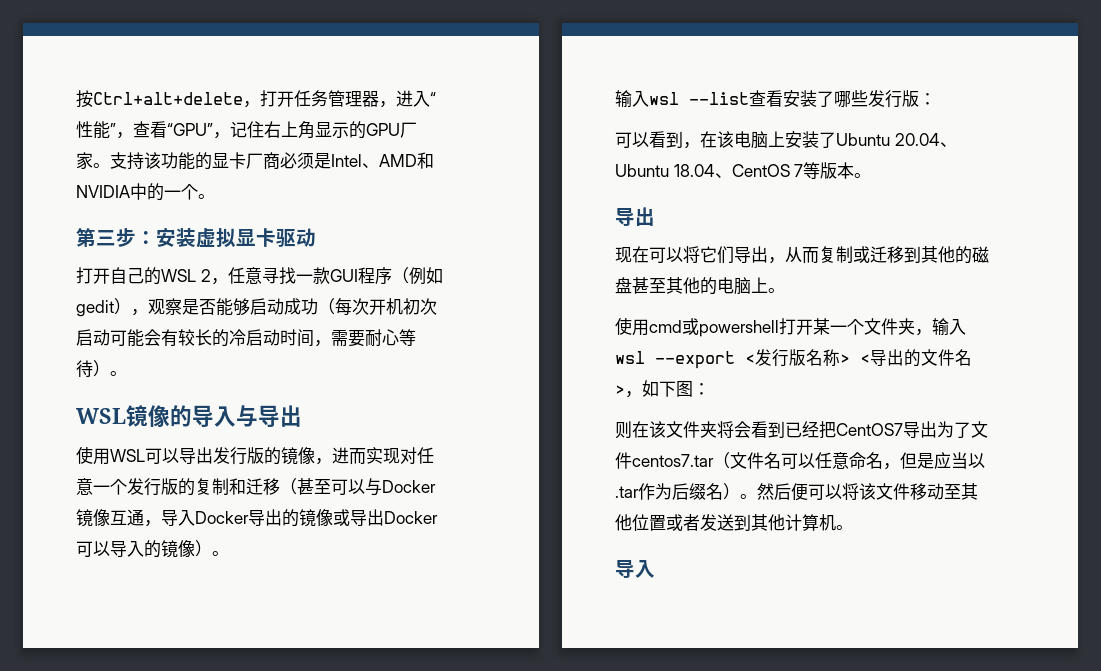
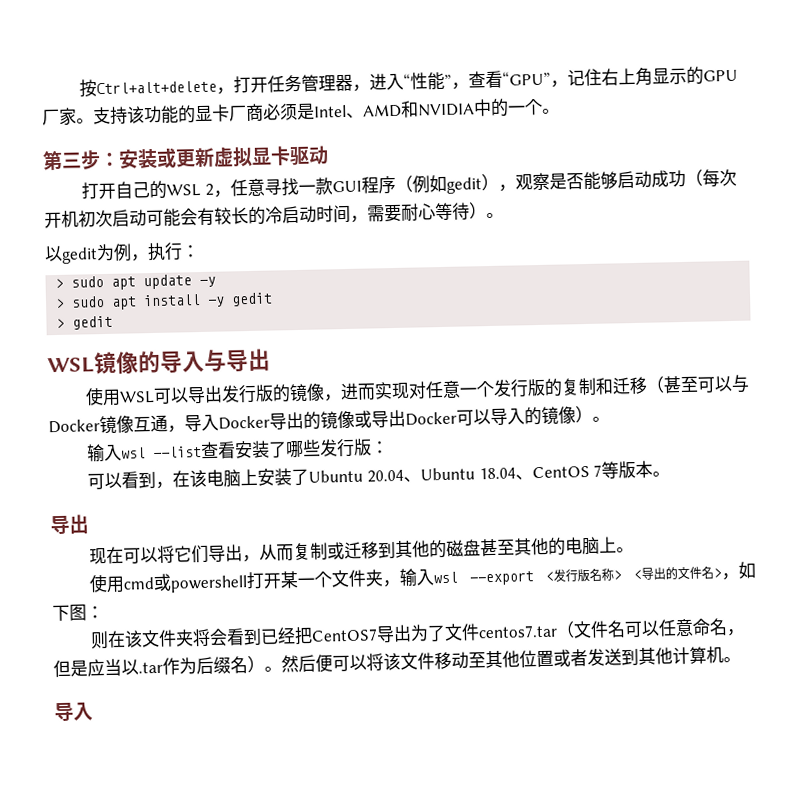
- 第三步：安装虚拟显卡驱动
+ 第三步：安装或更新虚拟显卡驱动
+ 以gedit为例，执行：
+ > sudo apt update -y
+ > sudo apt install -y gedit
+ > gedit

